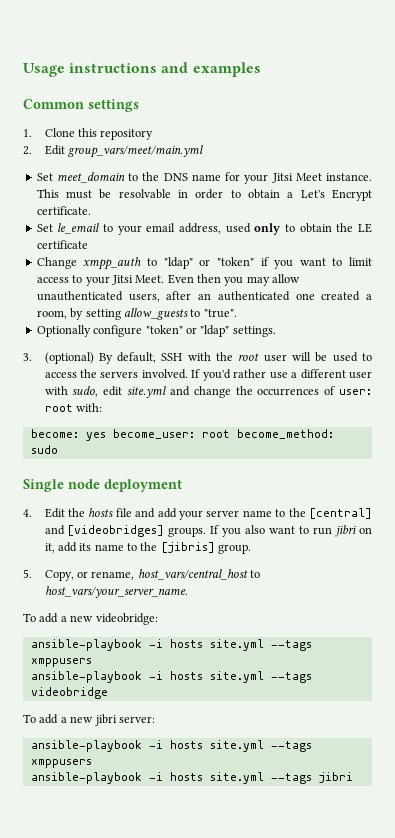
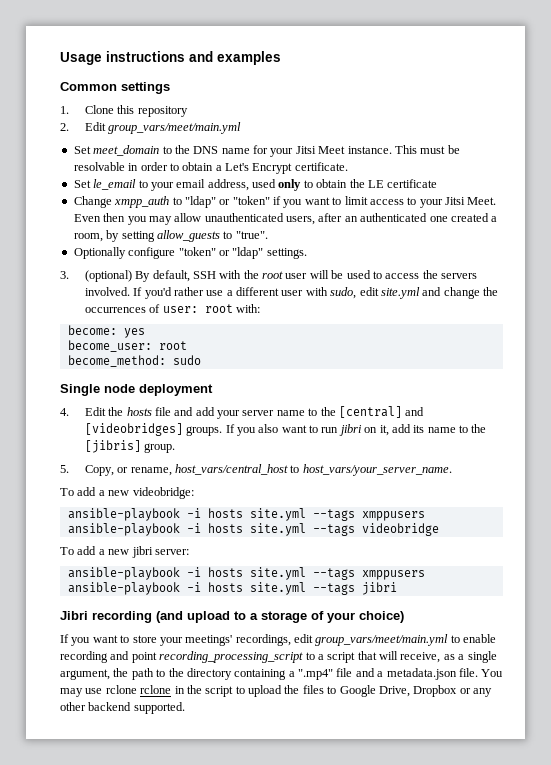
- become: yes become_user: root become_method: sudo
+ become: yes
+ become_user: root
+ become_method: sudo
+ Jibri recording (and upload to a storage of your choice)
+ If you want to store your meetings' recordings, edit group_vars/meet/main.yml to enable recording and point recording_processing_script to a script that will receive, as a single argument, the path to the directory containing a ".mp4" file and a metadata.json file. You may use rclone rclone in the script to upload the files to Google Drive, Dropbox or any other backend supported.

